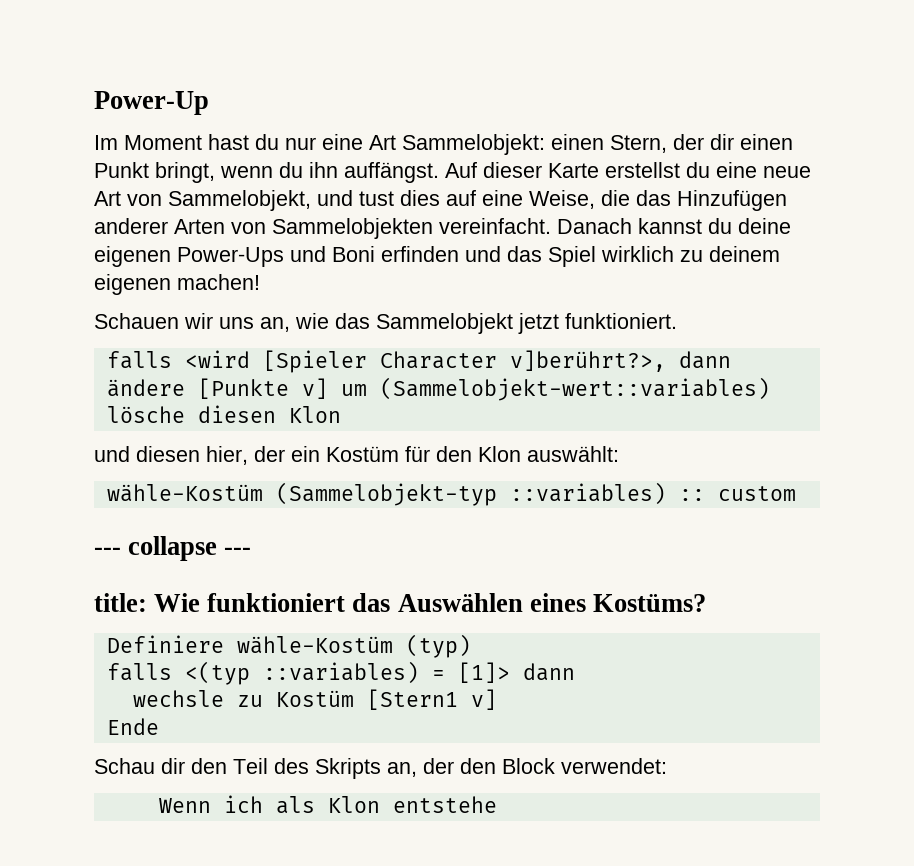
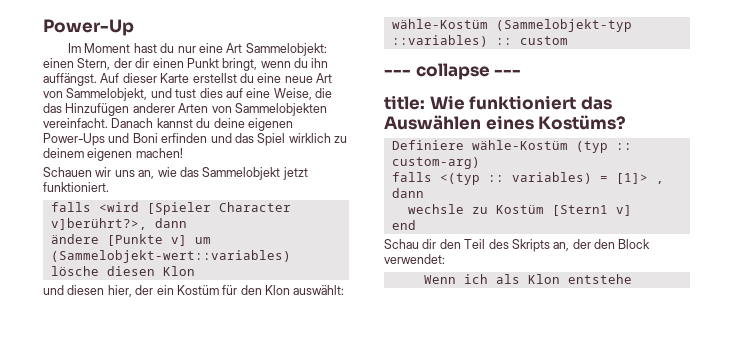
- Definiere wähle-Kostüm (typ)
+ Definiere wähle-Kostüm (typ :: custom-arg)
- falls <(typ ::variables) = [1]> dann
+ falls <(typ :: variables) = [1]> , dann
- Ende
+ end

